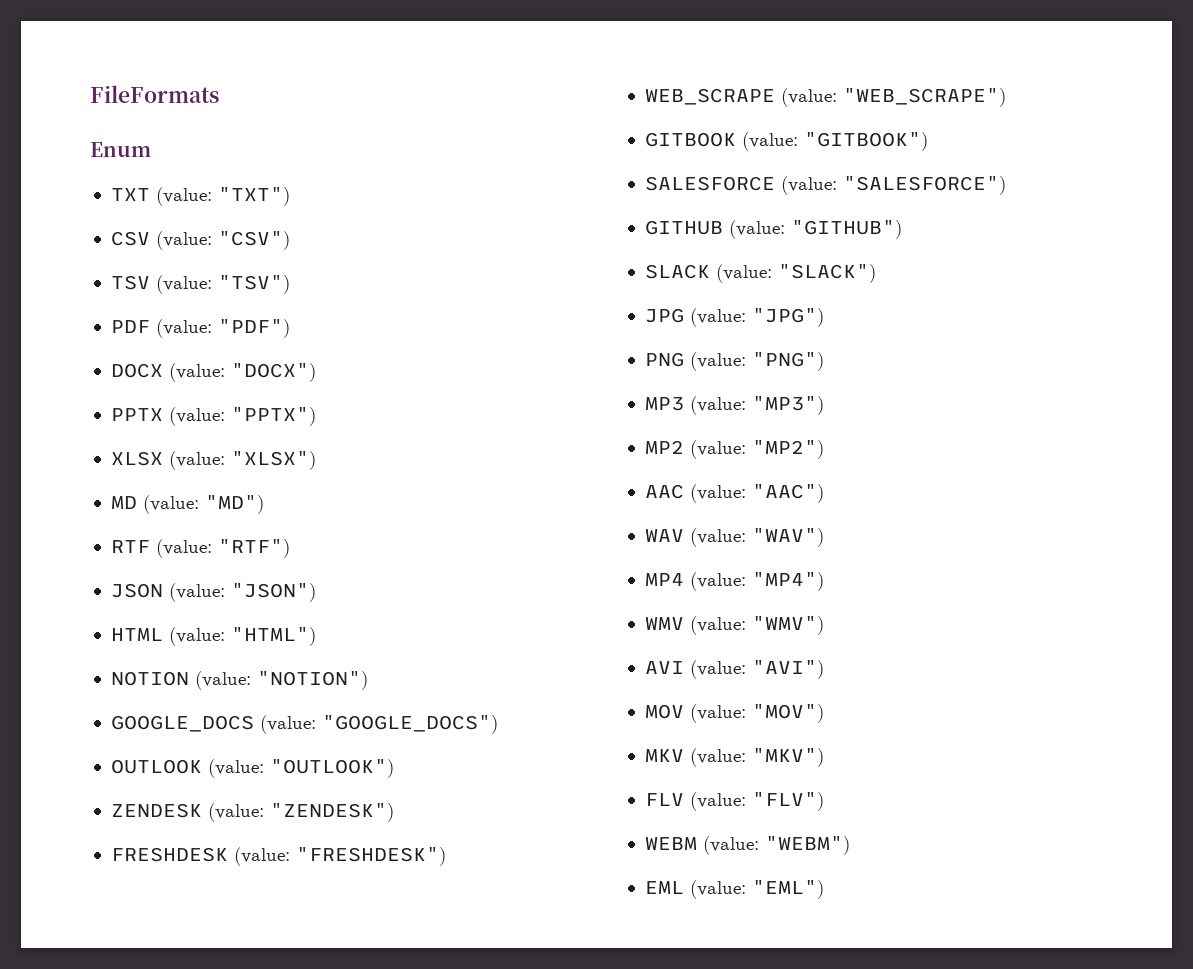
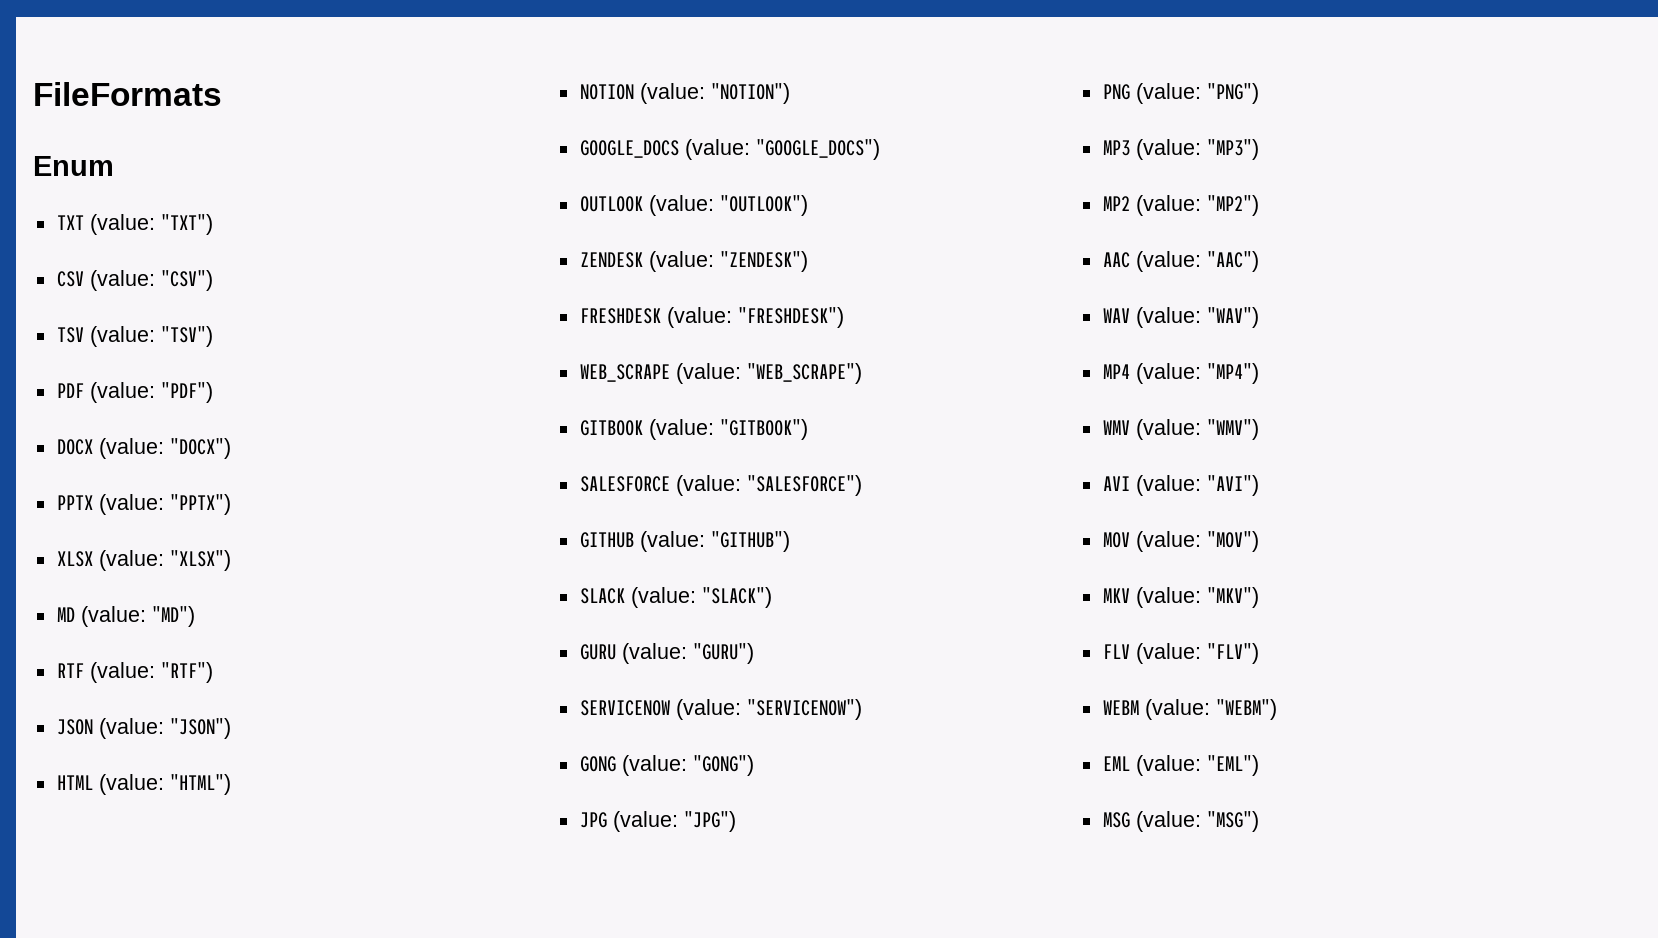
+ GURU (value: "GURU")
+ SERVICENOW (value: "SERVICENOW")
+ GONG (value: "GONG")
+ MSG (value: "MSG")

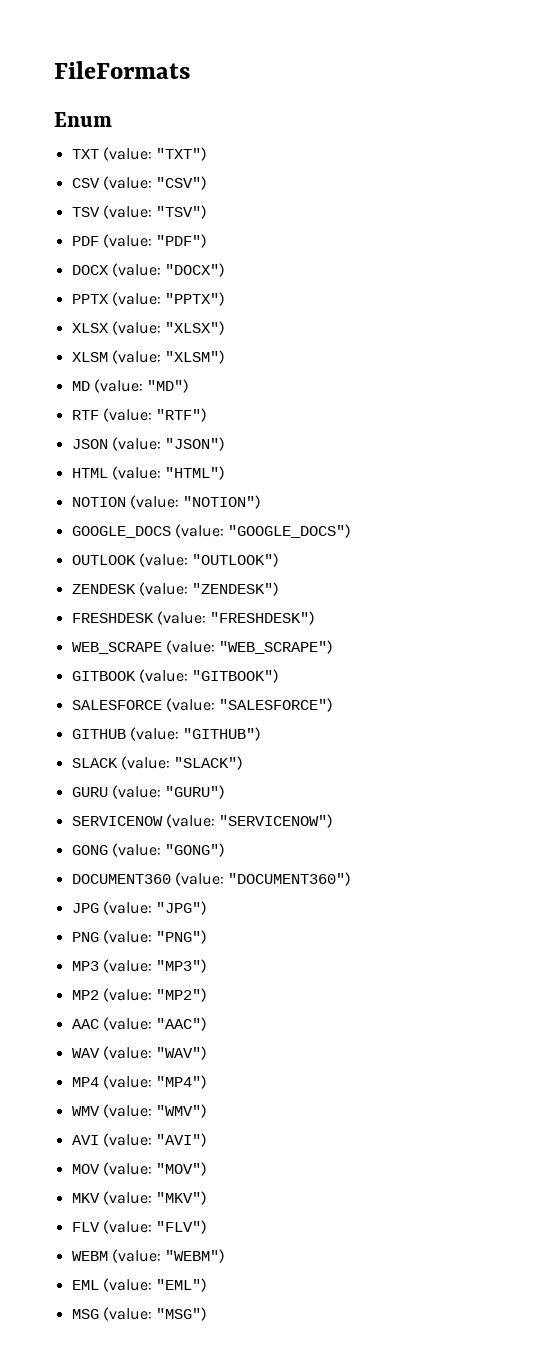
+ XLSM (value: "XLSM")
+ DOCUMENT360 (value: "DOCUMENT360")

